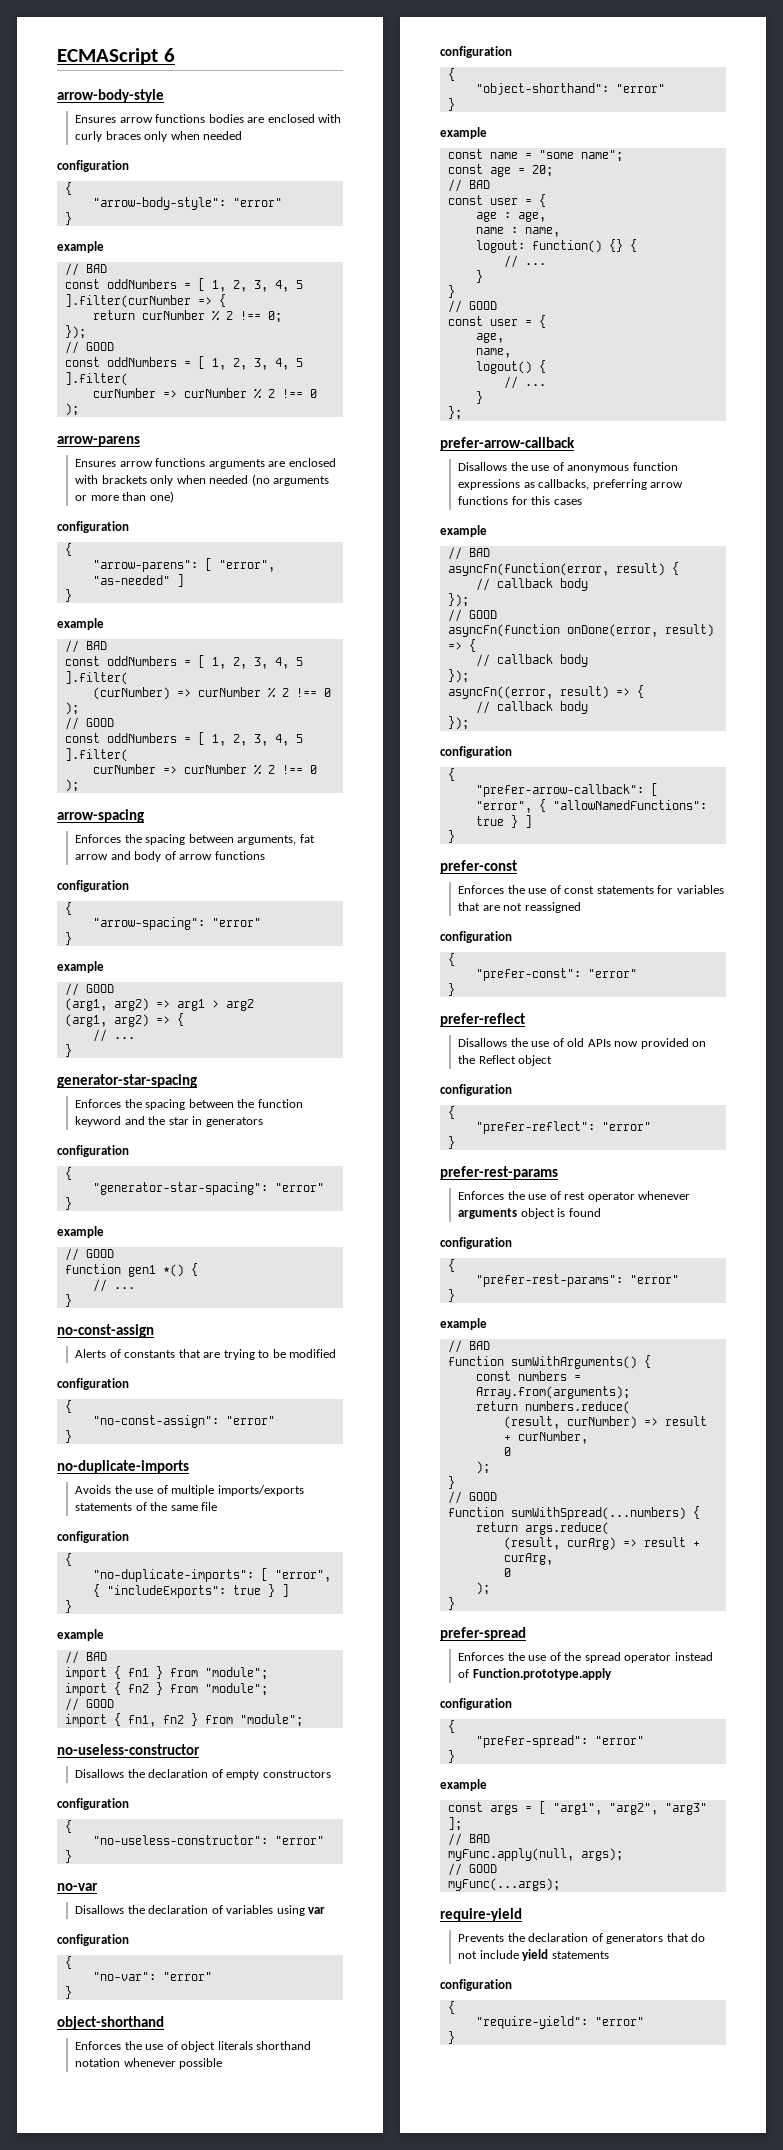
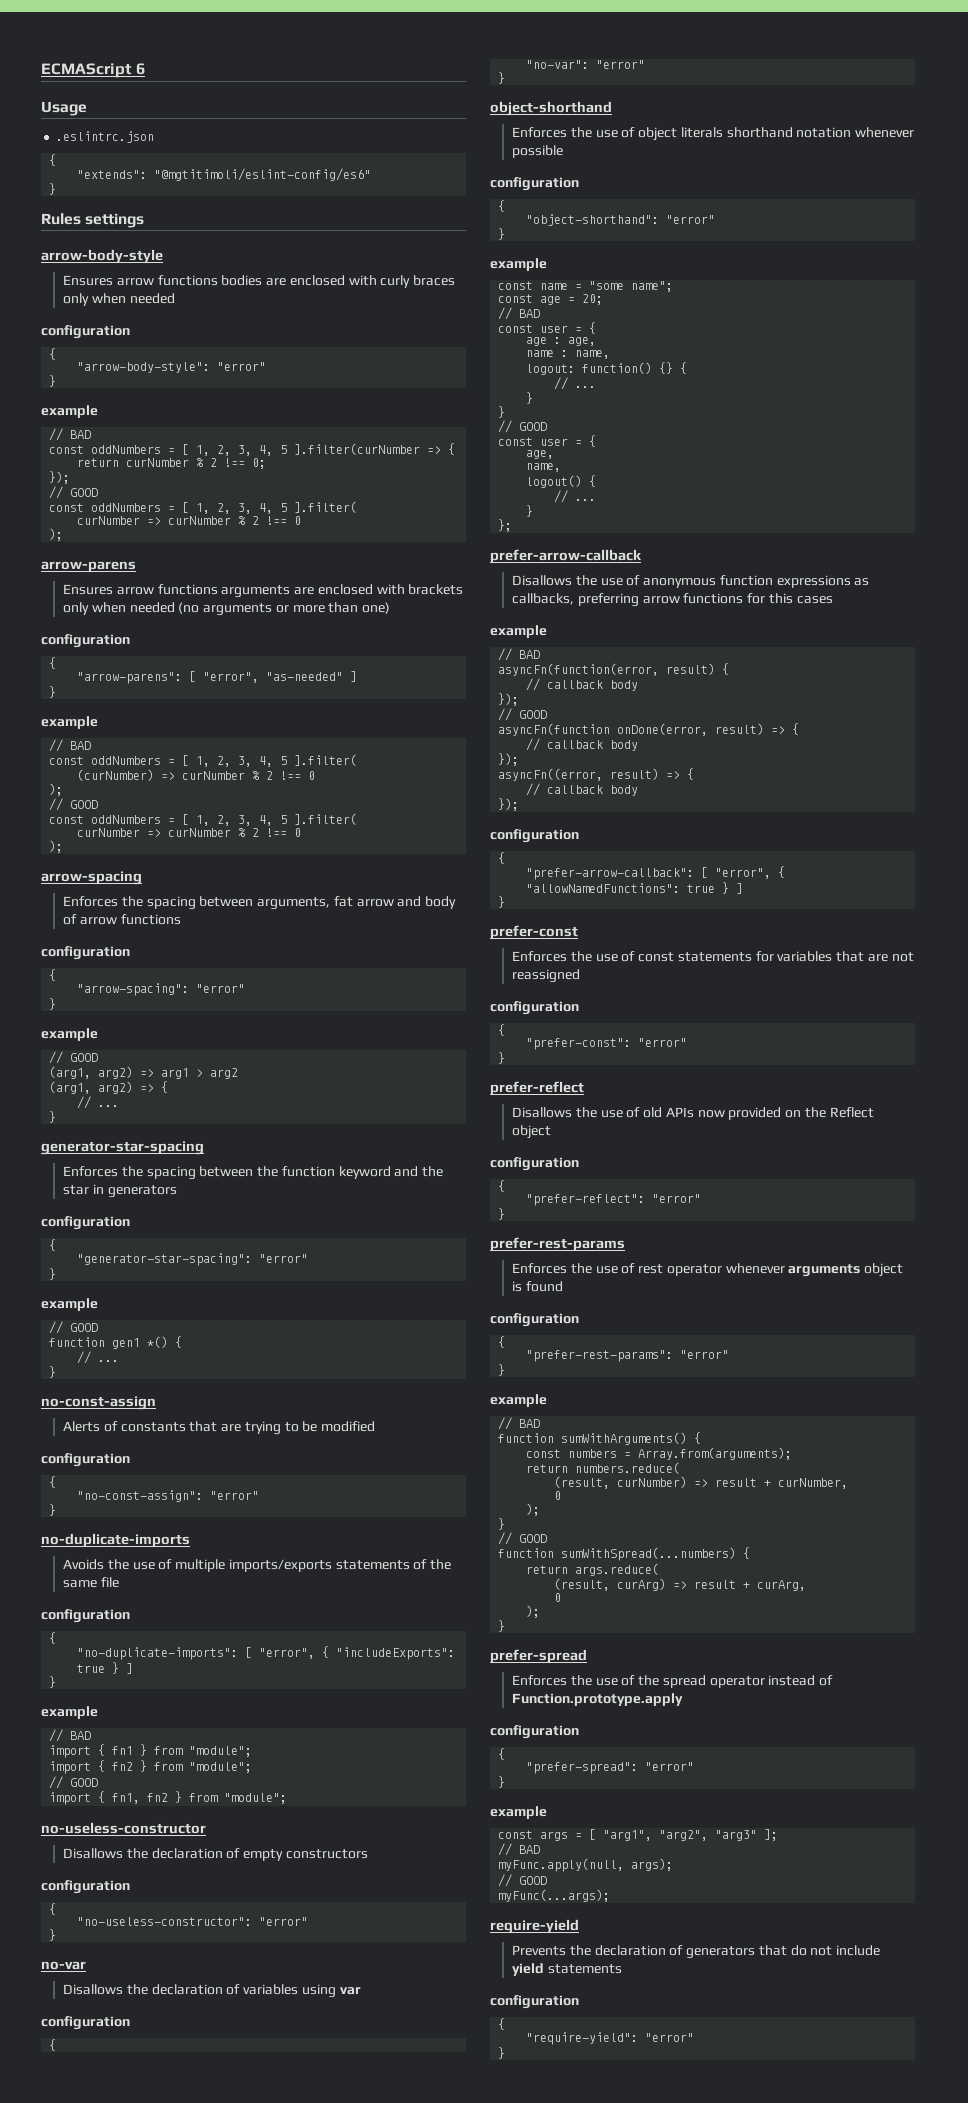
+ Usage
+ .eslintrc.json
+ {
+ "extends": "@mgtitimoli/eslint-config/es6"
+ }
+ Rules settings

